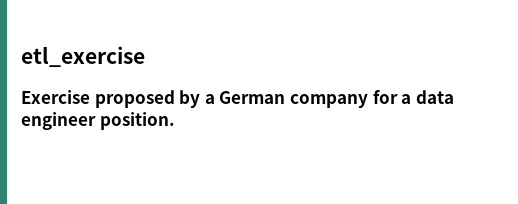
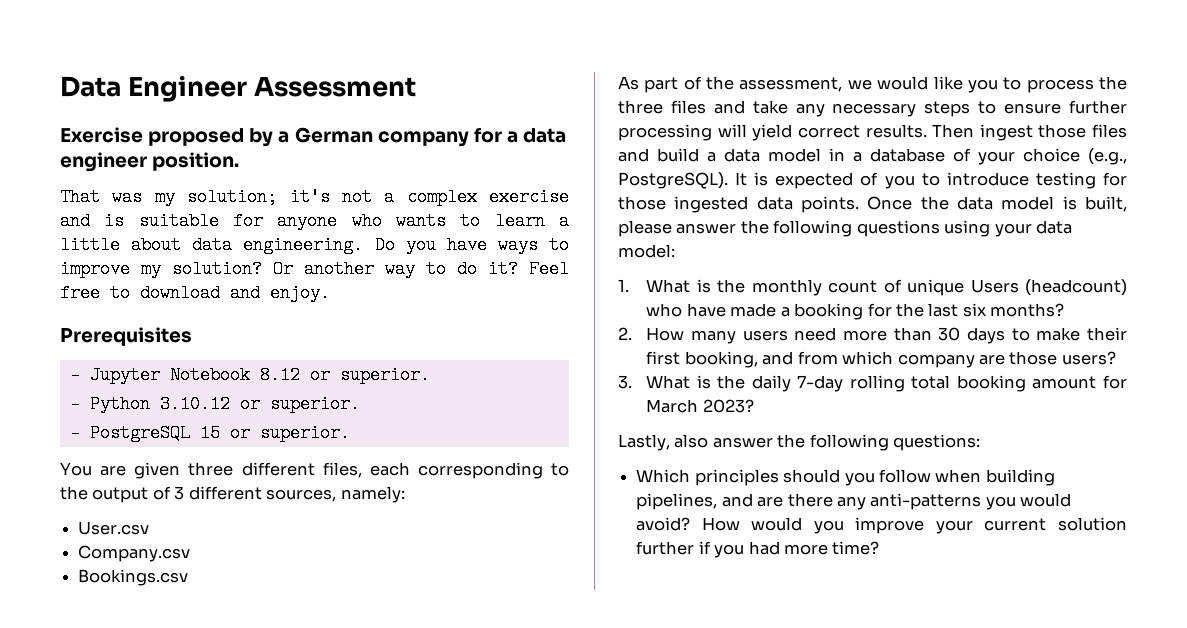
- etl_exercise
+ Data Engineer Assessment
+ That was my solution; it's not a complex exercise and is suitable for anyone who wants to learn a little about data engineering. Do you have ways to improve my solution? Or another way to do it? Feel free to download and enjoy.
+ Prerequisites
+ - Jupyter Notebook 8.12 or superior.
+ - Python 3.10.12 or superior.
+ - PostgreSQL 15 or superior.
+ You are given three different files, each corresponding to the output of 3 different sources, namely:
+ User.csv
+ Company.csv
+ Bookings.csv
+ As part of the assessment, we would like you to process the three files and take any necessary steps to ensure further processing will yield correct results. Then ingest those files and build a data model in a database of your choice (e.g., PostgreSQL). It is expected of you to introduce testing for those ingested data points. Once the data model is built, please answer the following questions using your data model:
+ 1. What is the monthly count of unique Users (headcount) who have made a booking for the last six months?
+ 2. How many users need more than 30 days to make their first booking, and from which company are those users?
+ 3. What is the daily 7-day rolling total booking amount for March 2023?
+ Lastly, also answer the following questions:
+ Which principles should you follow when building pipelines, and are there any anti-patterns you would avoid? How would you improve your current solution further if you had more time?

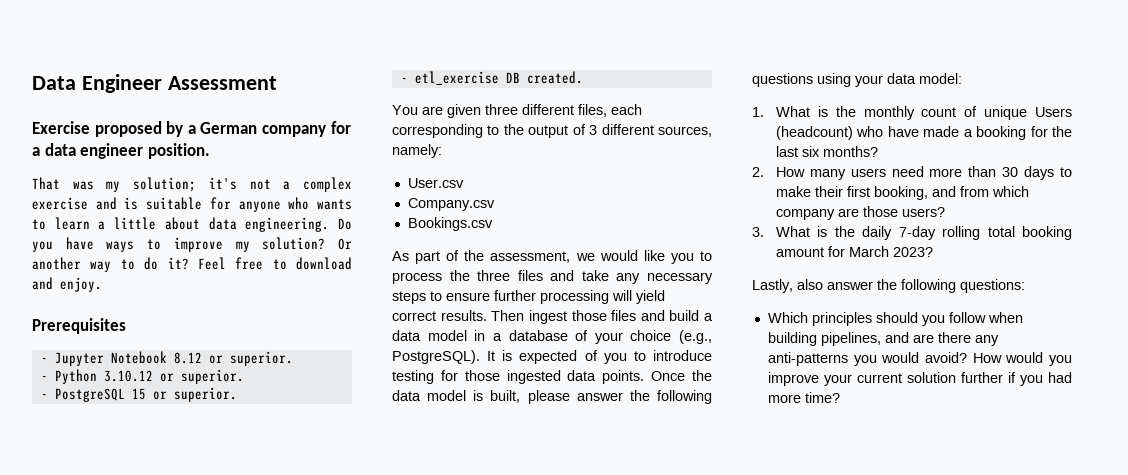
+ - etl_exercise DB created.

